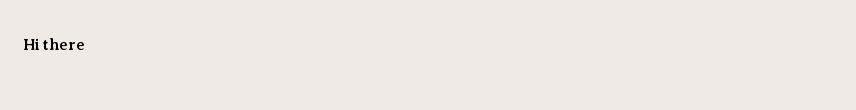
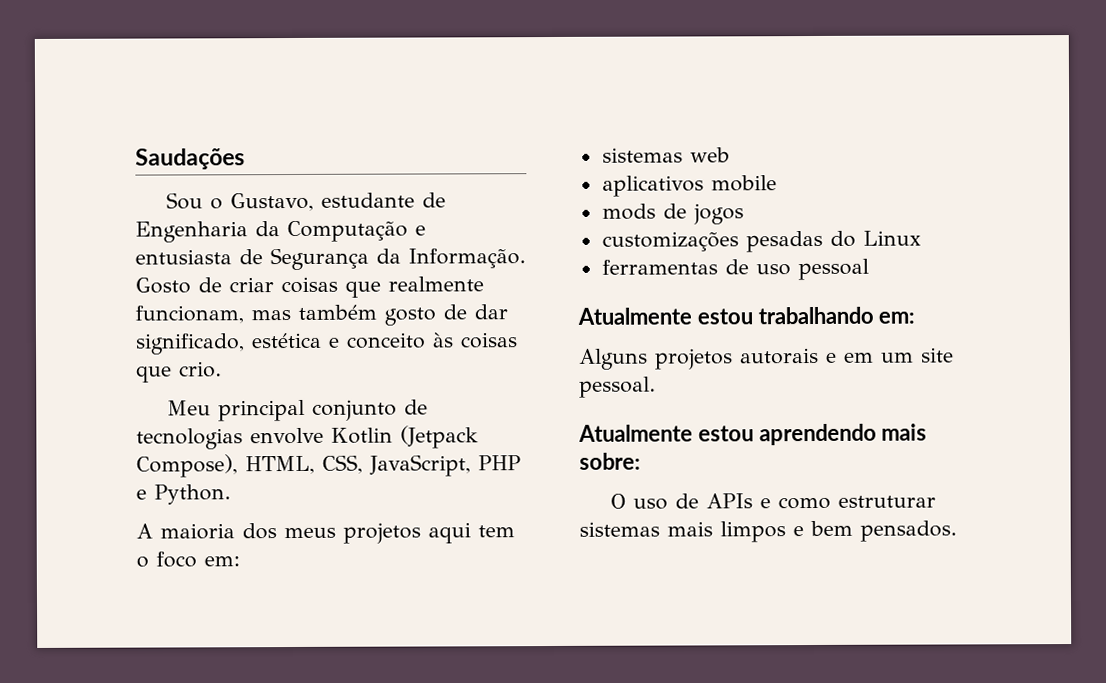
- Hi there
+ Saudações
+ Sou o Gustavo, estudante de Engenharia da Computação e entusiasta de Segurança da Informação. Gosto de criar coisas que realmente funcionam, mas também gosto de dar significado, estética e conceito às coisas que crio.
+ Meu principal conjunto de tecnologias envolve Kotlin (Jetpack Compose), HTML, CSS, JavaScript, PHP e Python.
+ A maioria dos meus projetos aqui tem o foco em:
+ sistemas web
+ aplicativos mobile
+ mods de jogos
+ customizações pesadas do Linux
+ ferramentas de uso pessoal
+ Atualmente estou trabalhando em:
+ Alguns projetos autorais e em um site pessoal.
+ Atualmente estou aprendendo mais sobre:
+ O uso de APIs e como estruturar sistemas mais limpos e bem pensados.

